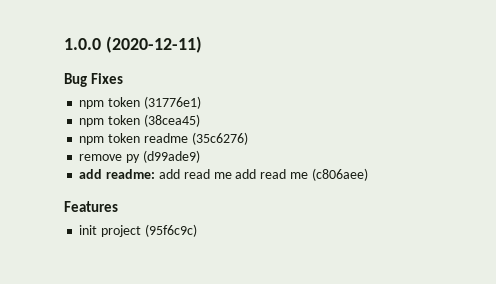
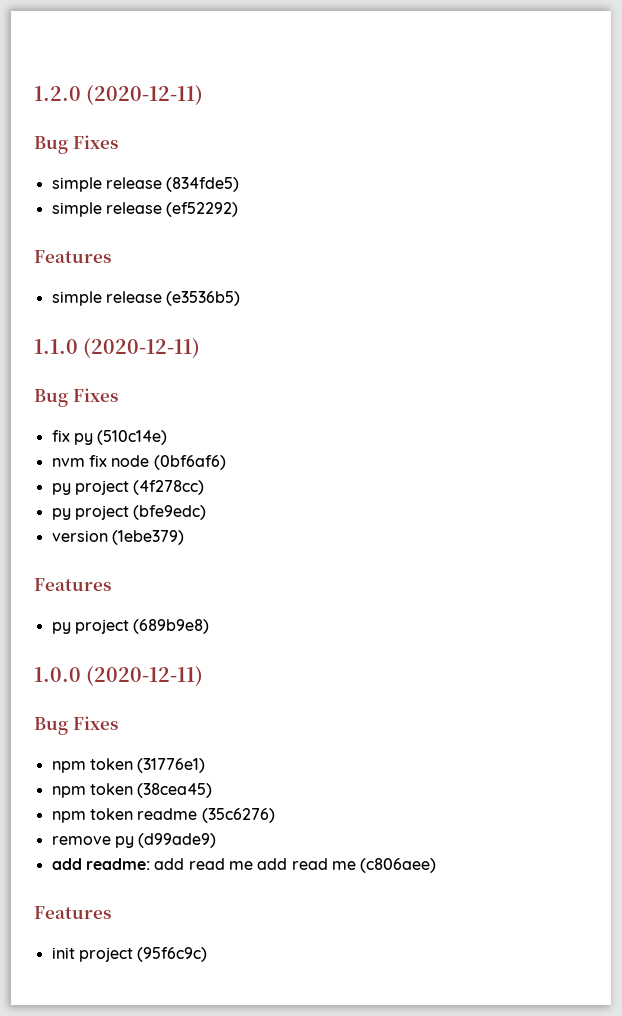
+ 1.2.0 (2020-12-11)
+ Bug Fixes
+ simple release (834fde5)
+ simple release (ef52292)
+ Features
+ simple release (e3536b5)
+ 1.1.0 (2020-12-11)
+ Bug Fixes
+ fix py (510c14e)
+ nvm fix node (0bf6af6)
+ py project (4f278cc)
+ py project (bfe9edc)
+ version (1ebe379)
+ Features
+ py project (689b9e8)

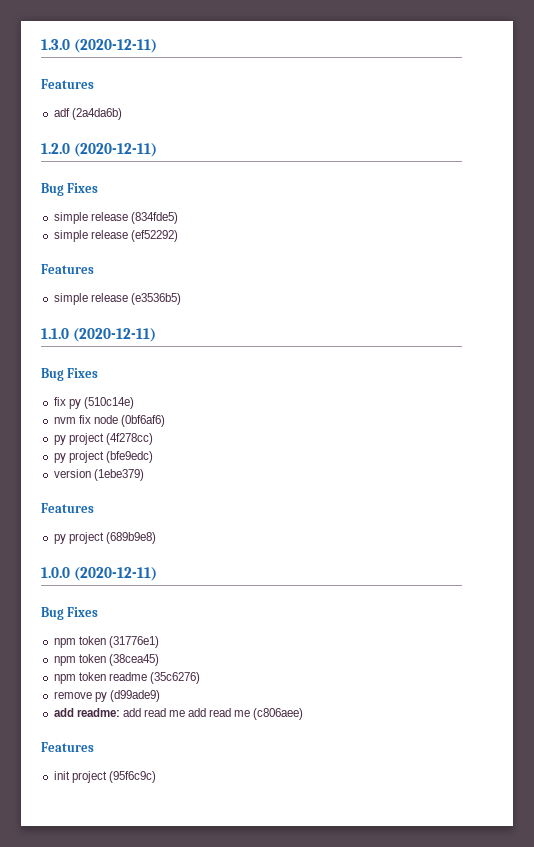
+ 1.3.0 (2020-12-11)
+ Features
+ adf (2a4da6b)

